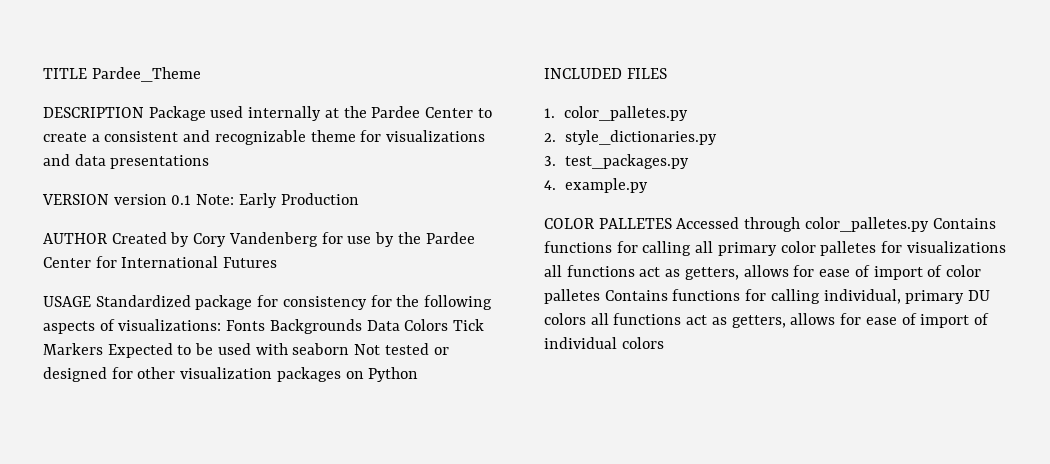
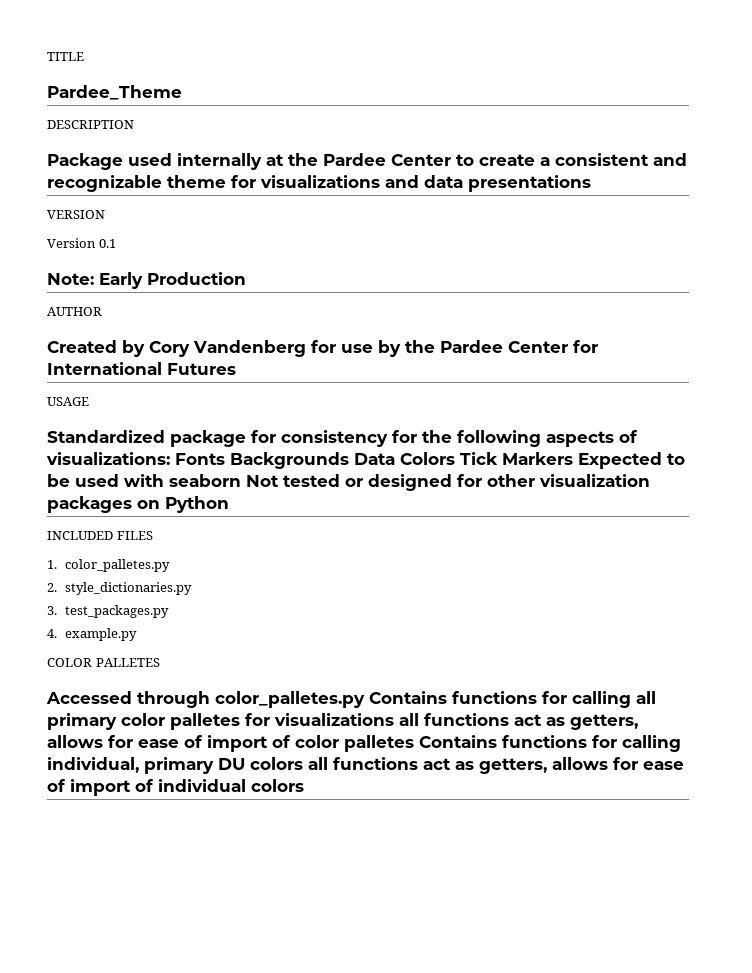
- TITLE Pardee_Theme
+ TITLE
+ Pardee_Theme
- DESCRIPTION Package used internally at the Pardee Center to create a consistent and recognizable theme for visualizations and data presentations
+ DESCRIPTION
+ Package used internally at the Pardee Center to create a consistent and recognizable theme for visualizations and data presentations
- VERSION version 0.1 Note: Early Production
+ VERSION
+ Version 0.1
+ Note: Early Production
- AUTHOR Created by Cory Vandenberg for use by the Pardee Center for International Futures
+ AUTHOR
+ Created by Cory Vandenberg for use by the Pardee Center for International Futures
- USAGE Standardized package for consistency for the following aspects of visualizations: Fonts Backgrounds Data Colors Tick Markers Expected to be used with seaborn Not tested or designed for other visualization packages on Python
+ USAGE
+ Standardized package for consistency for the following aspects of visualizations: Fonts Backgrounds Data Colors Tick Markers Expected to be used with seaborn Not tested or designed for other visualization packages on Python
- COLOR PALLETES Accessed through color_palletes.py Contains functions for calling all primary color palletes for visualizations all functions act as getters, allows for ease of import of color palletes Contains functions for calling individual, primary DU colors all functions act as getters, allows for ease of import of individual colors
+ COLOR PALLETES
+ Accessed through color_palletes.py Contains functions for calling all primary color palletes for visualizations all functions act as getters, allows for ease of import of color palletes Contains functions for calling individual, primary DU colors all functions act as getters, allows for ease of import of individual colors

